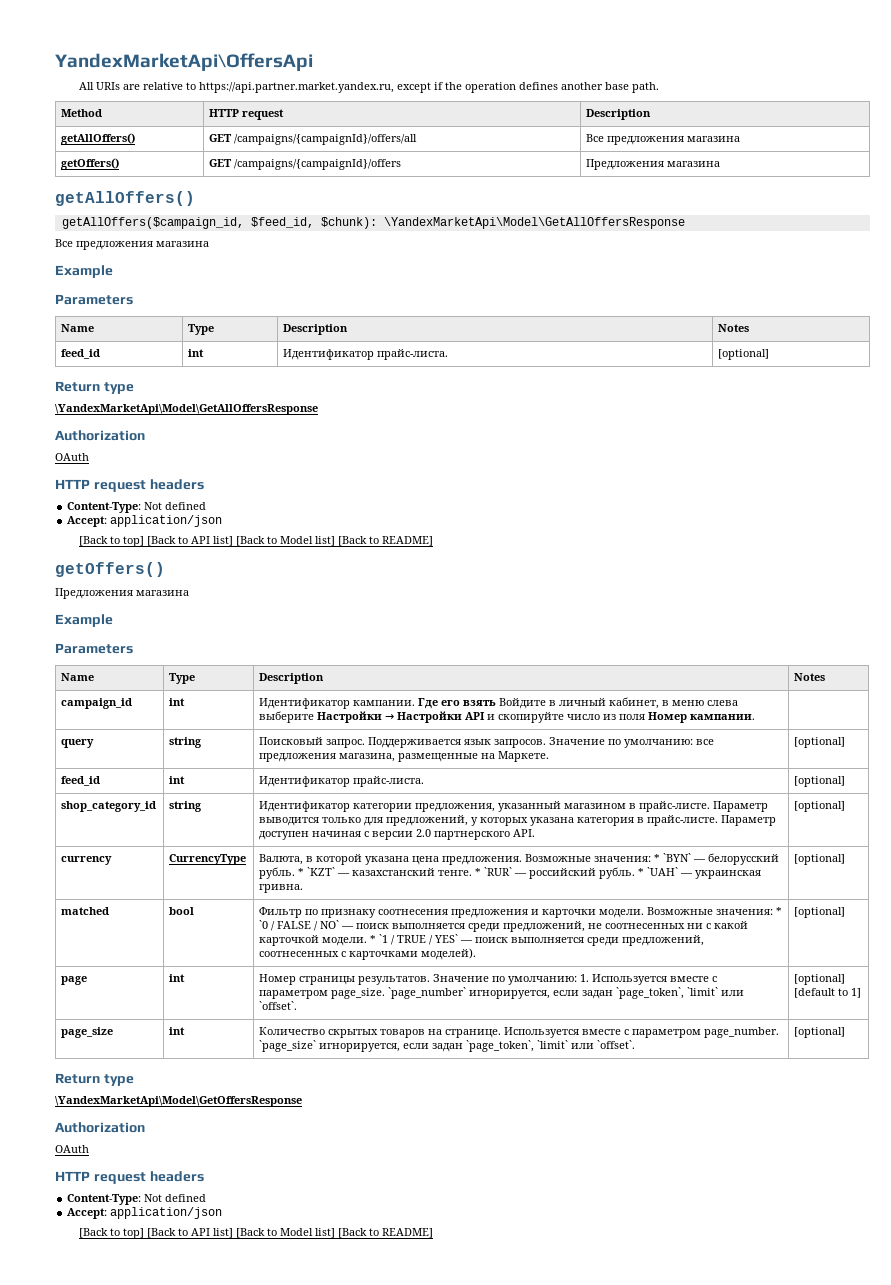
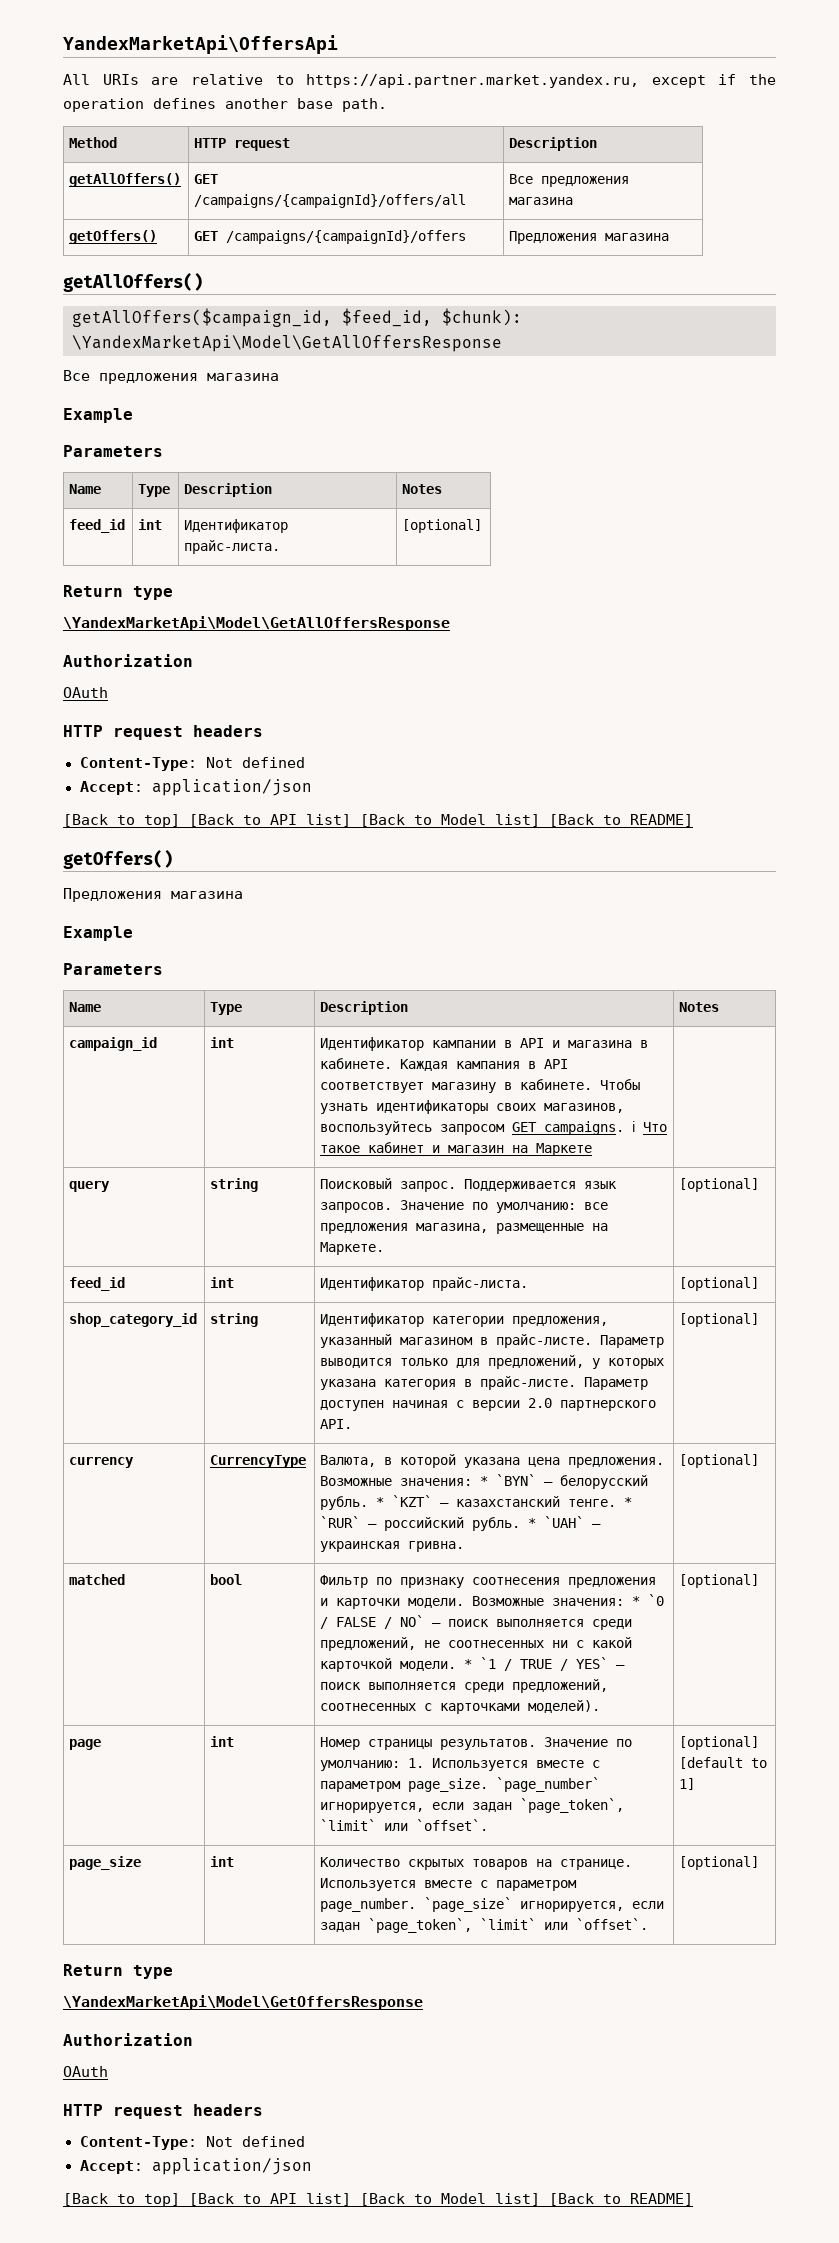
- campaign_id | int | Идентификатор кампании. Где его взять Войдите в личный кабинет, в меню слева выберите Настройки → Настройки API и скопируйте число из поля Номер кампании. |
+ campaign_id | int | Идентификатор кампании в API и магазина в кабинете. Каждая кампания в API соответствует магазину в кабинете. Чтобы узнать идентификаторы своих магазинов, воспользуйтесь запросом GET campaigns. ℹ Что такое кабинет и магазин на Маркете |

